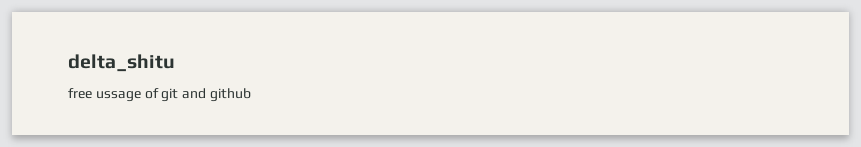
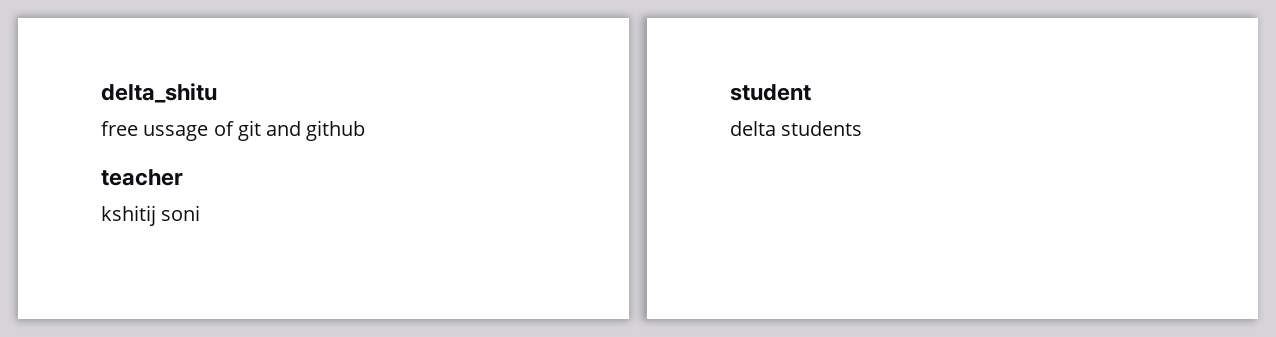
+ teacher
+ kshitij soni
+ student
+ delta students

